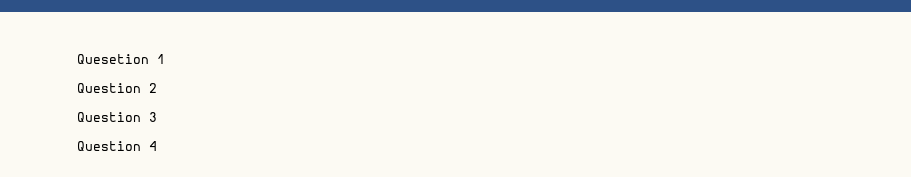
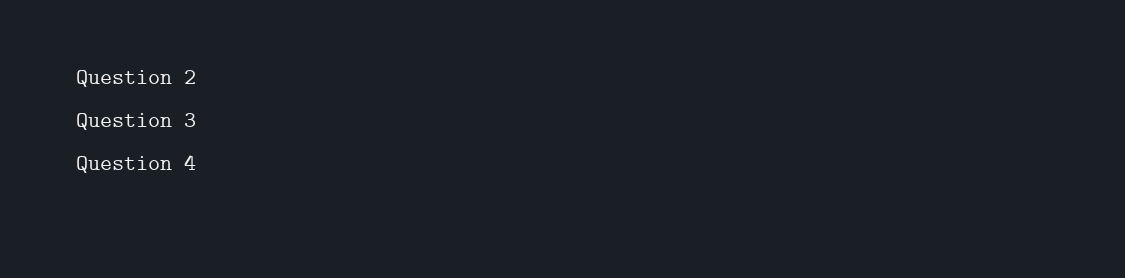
- Quesetion 1

